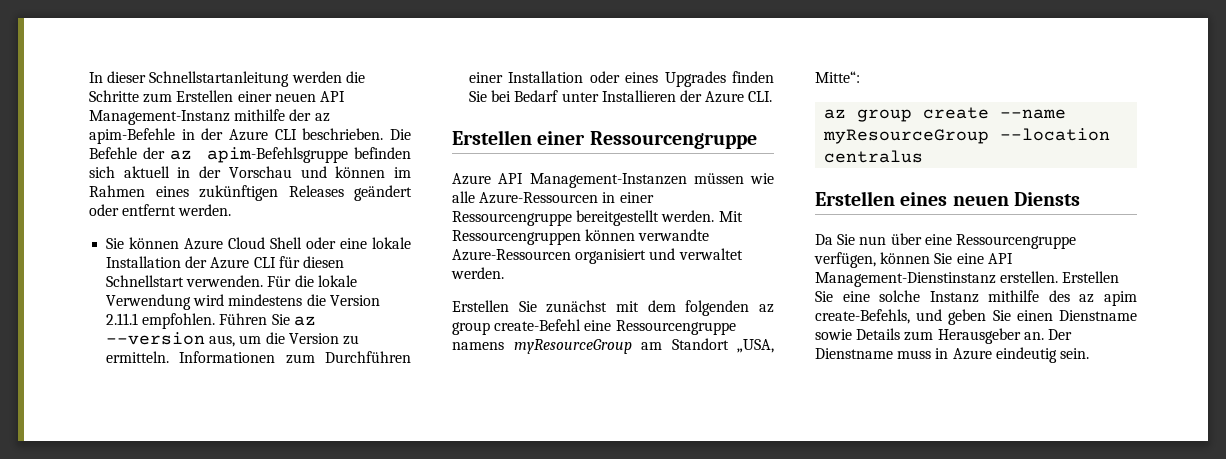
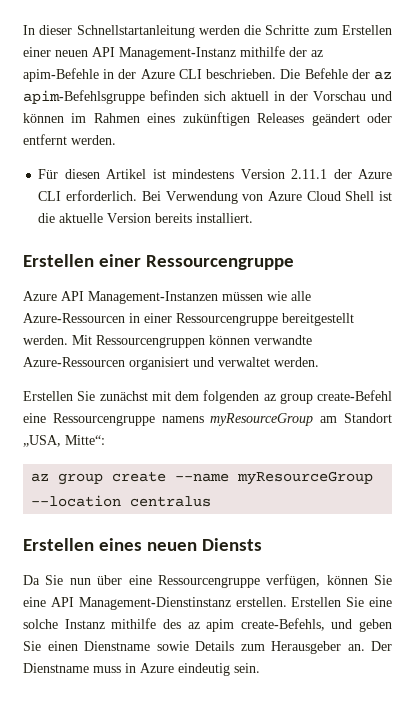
- Sie können Azure Cloud Shell oder eine lokale Installation der Azure CLI für diesen Schnellstart verwenden. Für die lokale Verwendung wird mindestens die Version 2.11.1 empfohlen. Führen Sie az --version aus, um die Version zu ermitteln. Informationen zum Durchführen einer Installation oder eines Upgrades finden Sie bei Bedarf unter Installieren der Azure CLI.
+ Für diesen Artikel ist mindestens Version 2.11.1 der Azure CLI erforderlich. Bei Verwendung von Azure Cloud Shell ist die aktuelle Version bereits installiert.

